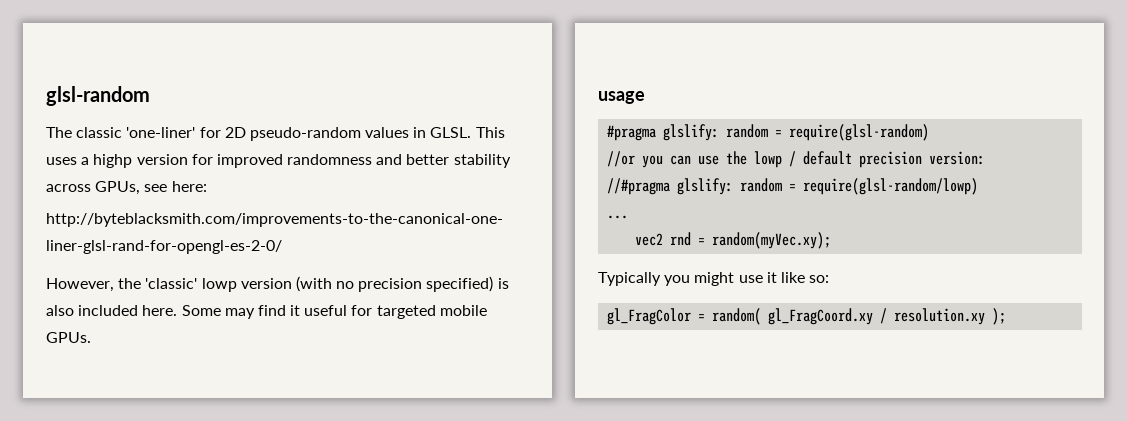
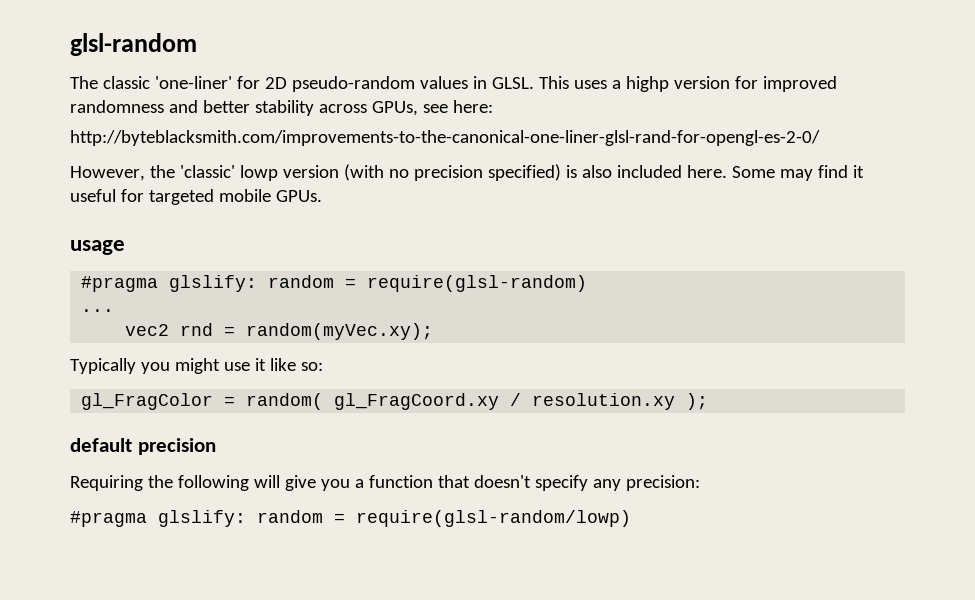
- //or you can use the lowp / default precision version:
- //#pragma glslify: random = require(glsl-random/lowp)
+ default precision
+ Requiring the following will give you a function that doesn't specify any precision:
+ #pragma glslify: random = require(glsl-random/lowp)

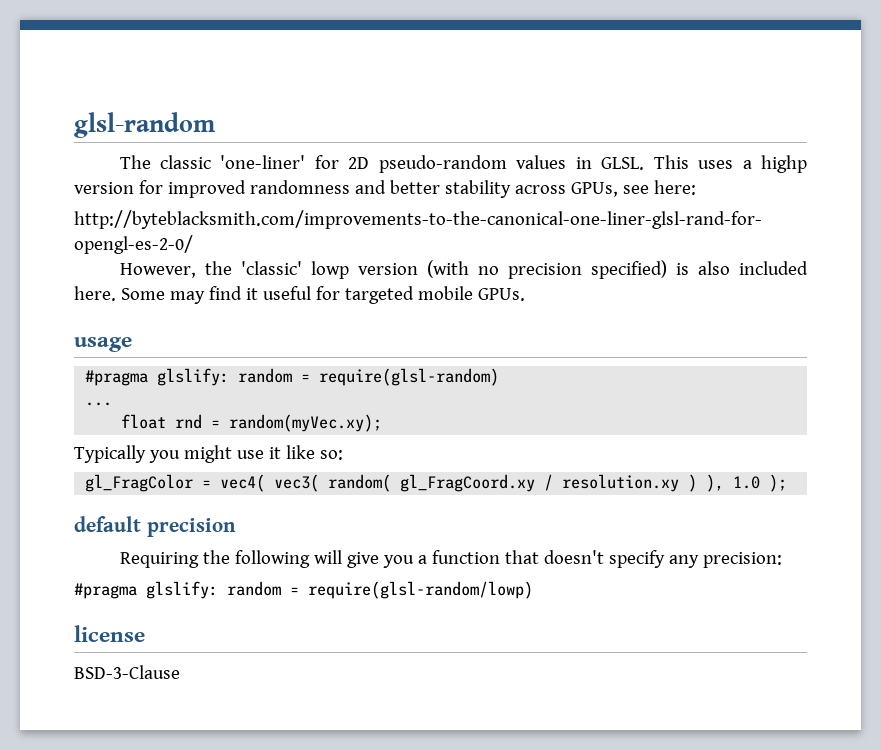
- vec2 rnd = random(myVec.xy);
+ float rnd = random(myVec.xy);
- gl_FragColor = random( gl_FragCoord.xy / resolution.xy );
+ gl_FragColor = vec4( vec3( random( gl_FragCoord.xy / resolution.xy ) ), 1.0 );
+ license
+ BSD-3-Clause

